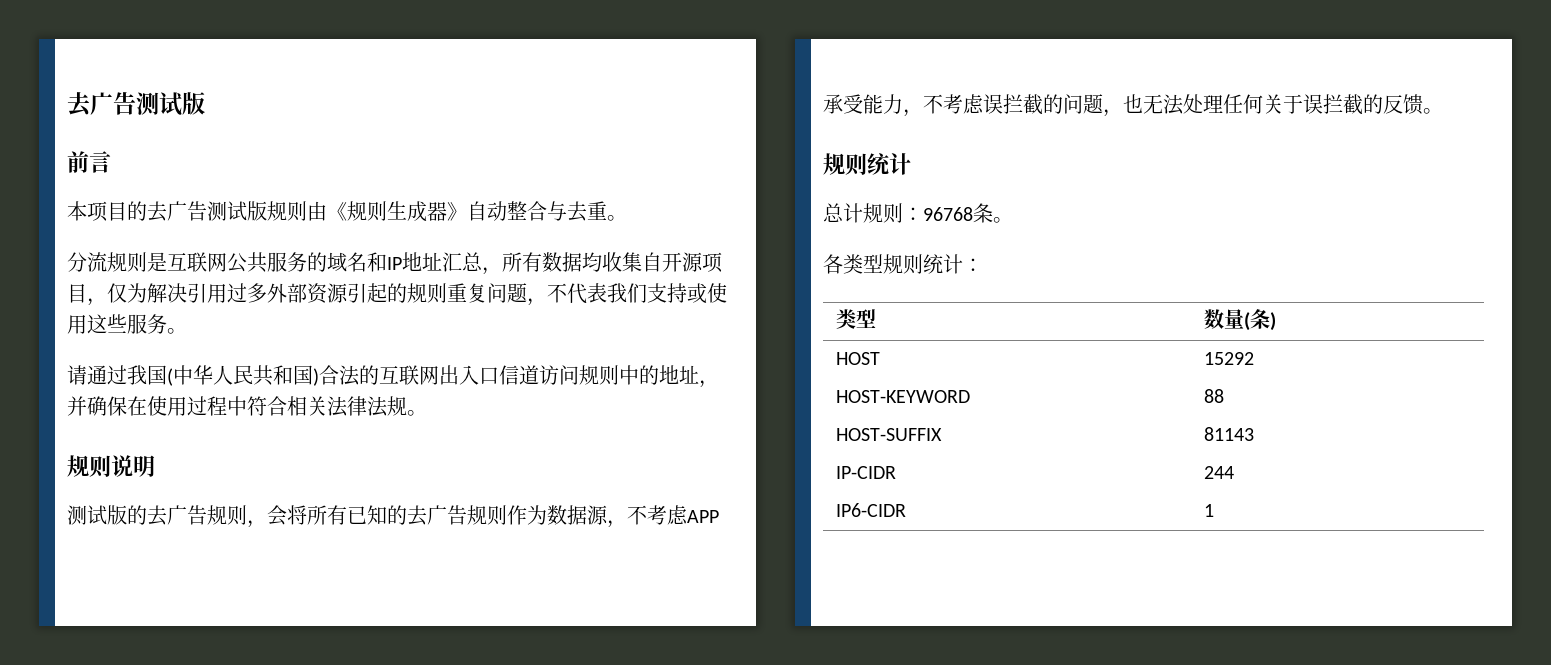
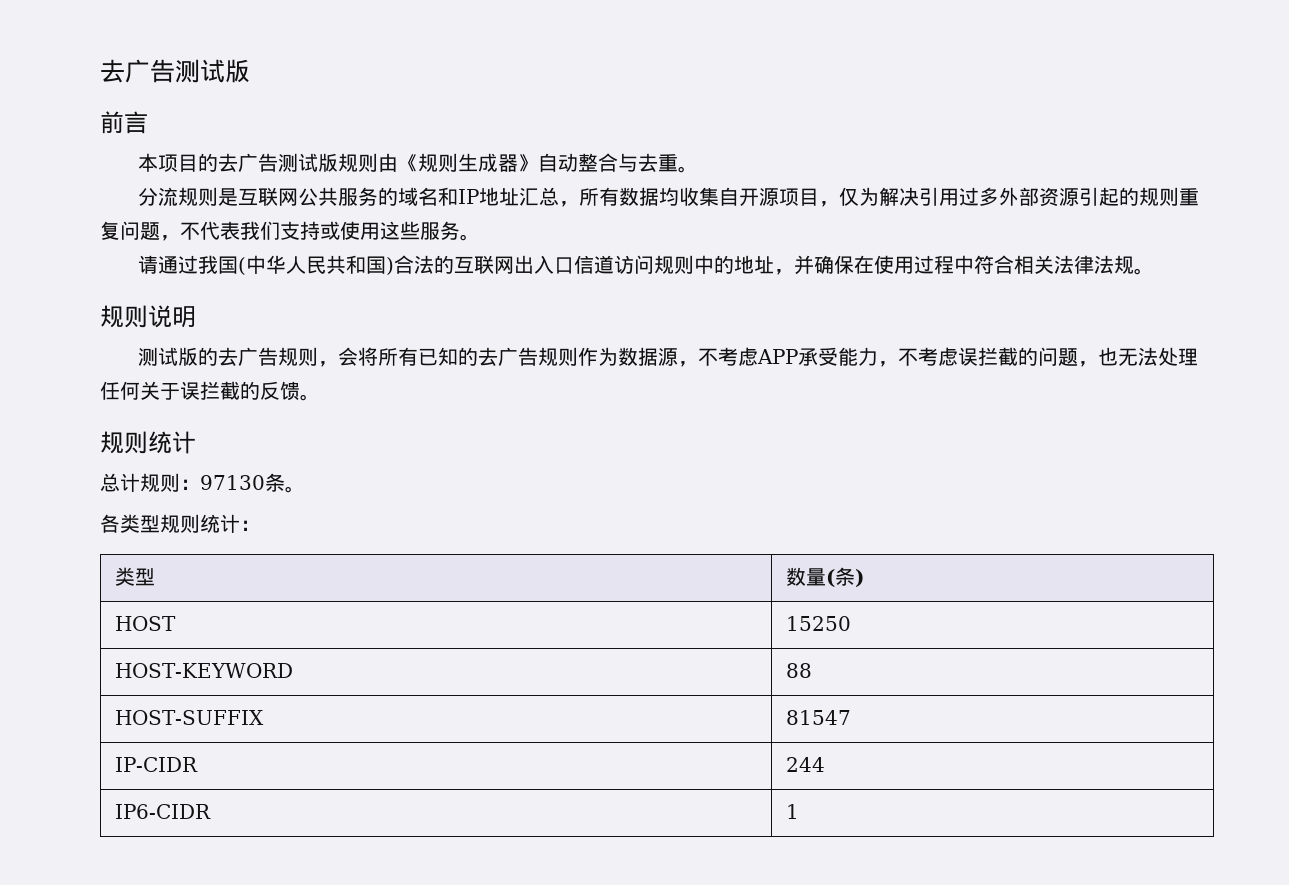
- 总计规则：96768条。
+ 总计规则：97130条。
- HOST | 15292
+ HOST | 15250
- HOST-SUFFIX | 81143
+ HOST-SUFFIX | 81547

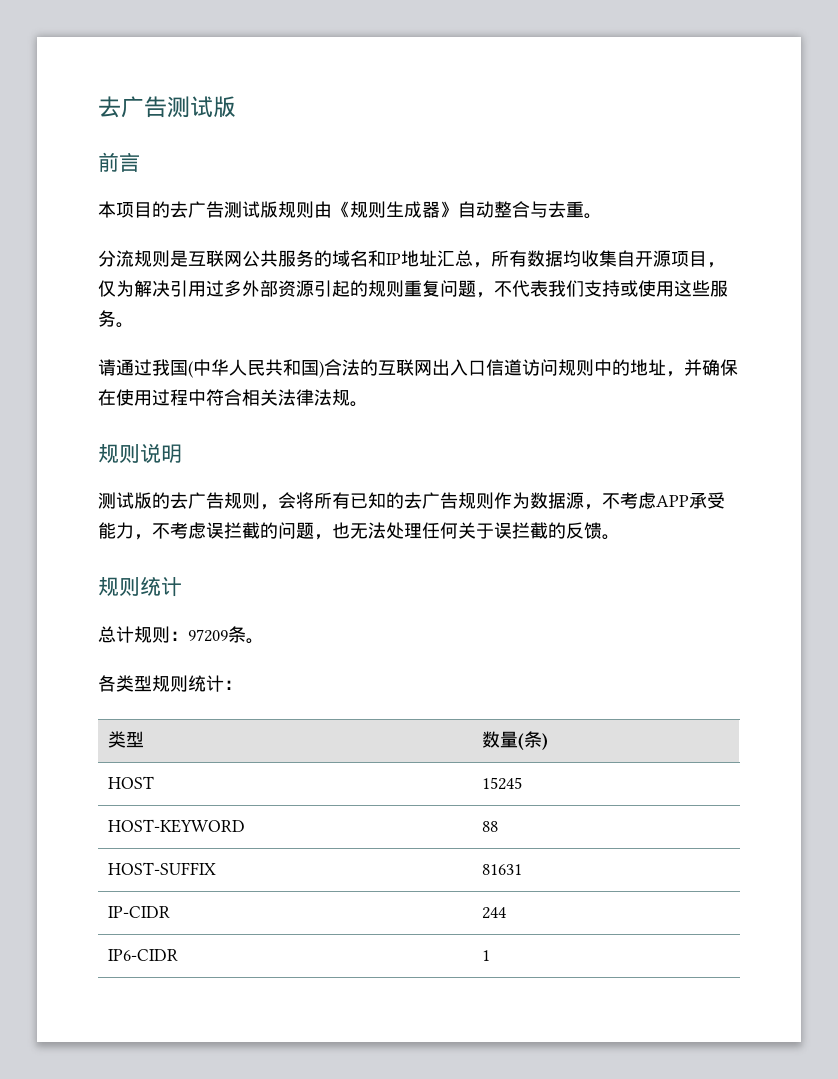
- 总计规则：97130条。
+ 总计规则：97209条。
- HOST | 15250
+ HOST | 15245
- HOST-SUFFIX | 81547
+ HOST-SUFFIX | 81631

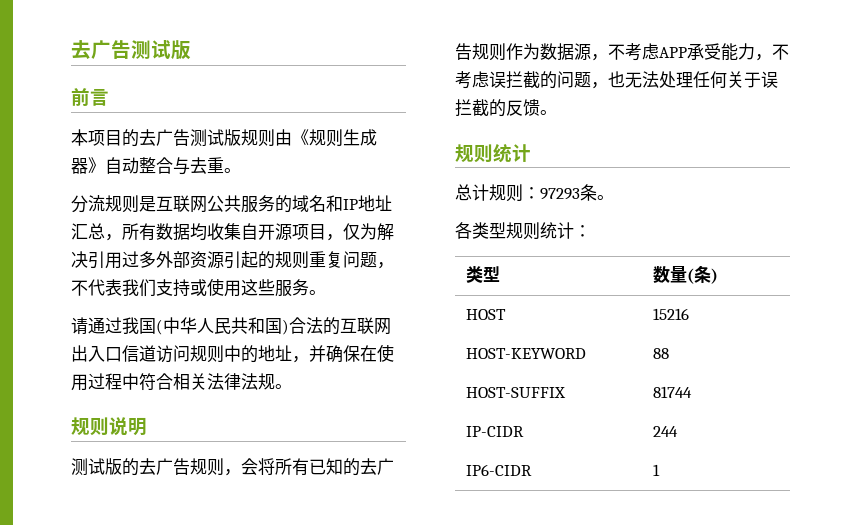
- 总计规则：97209条。
+ 总计规则：97293条。
- HOST | 15245
+ HOST | 15216
- HOST-SUFFIX | 81631
+ HOST-SUFFIX | 81744

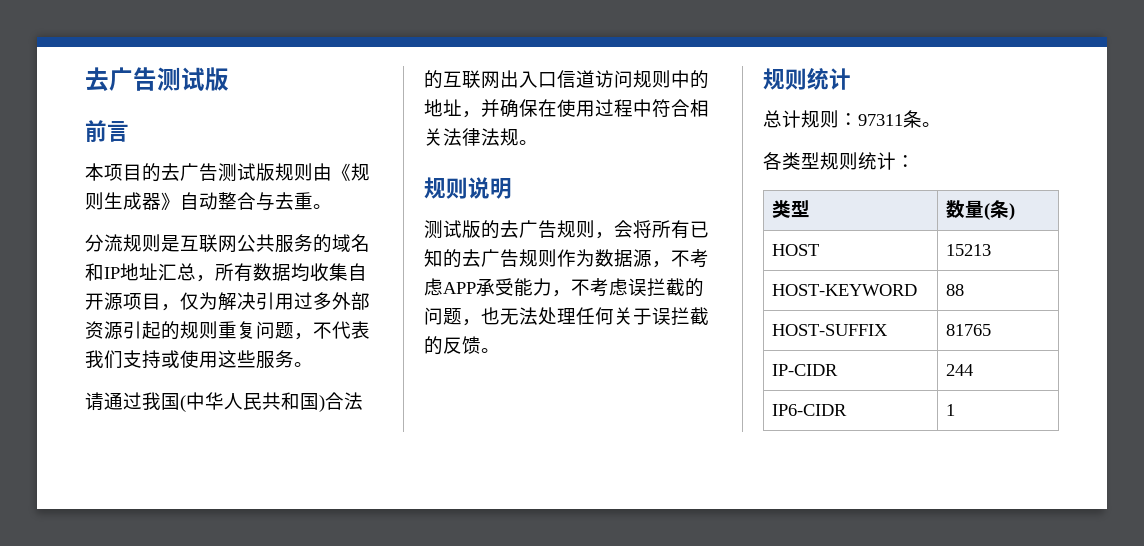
- 总计规则：97293条。
+ 总计规则：97311条。
- HOST | 15216
+ HOST | 15213
- HOST-SUFFIX | 81744
+ HOST-SUFFIX | 81765

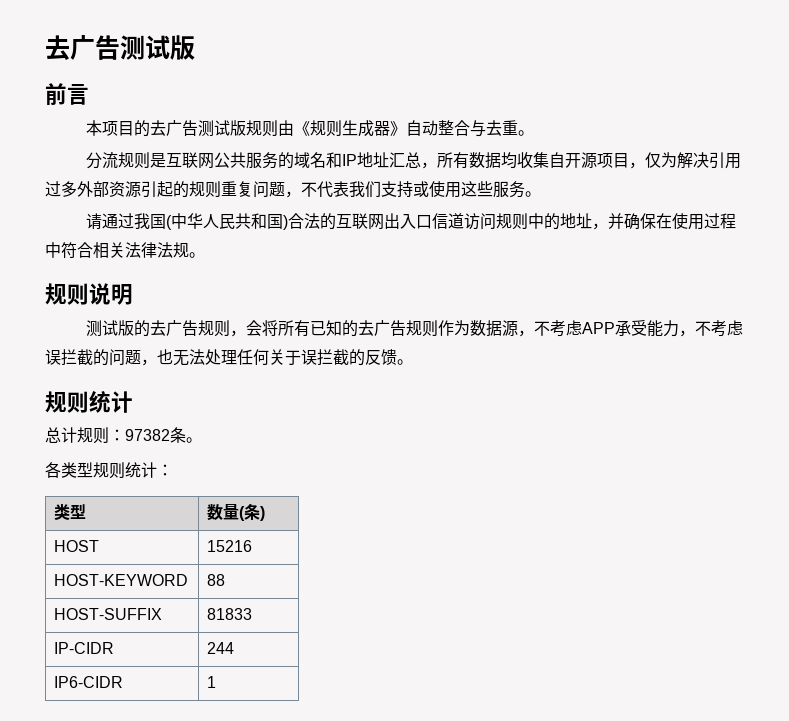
- 总计规则：97311条。
+ 总计规则：97382条。
- HOST | 15213
+ HOST | 15216
- HOST-SUFFIX | 81765
+ HOST-SUFFIX | 81833

